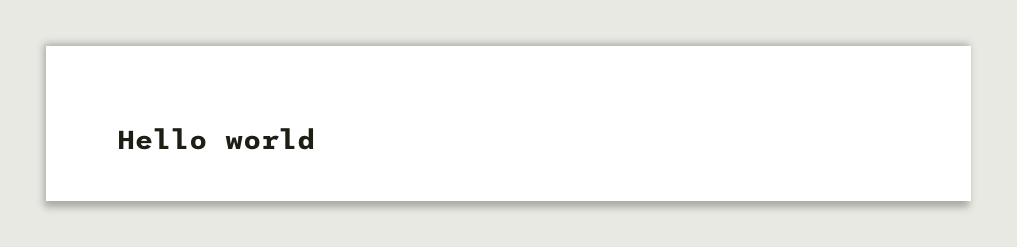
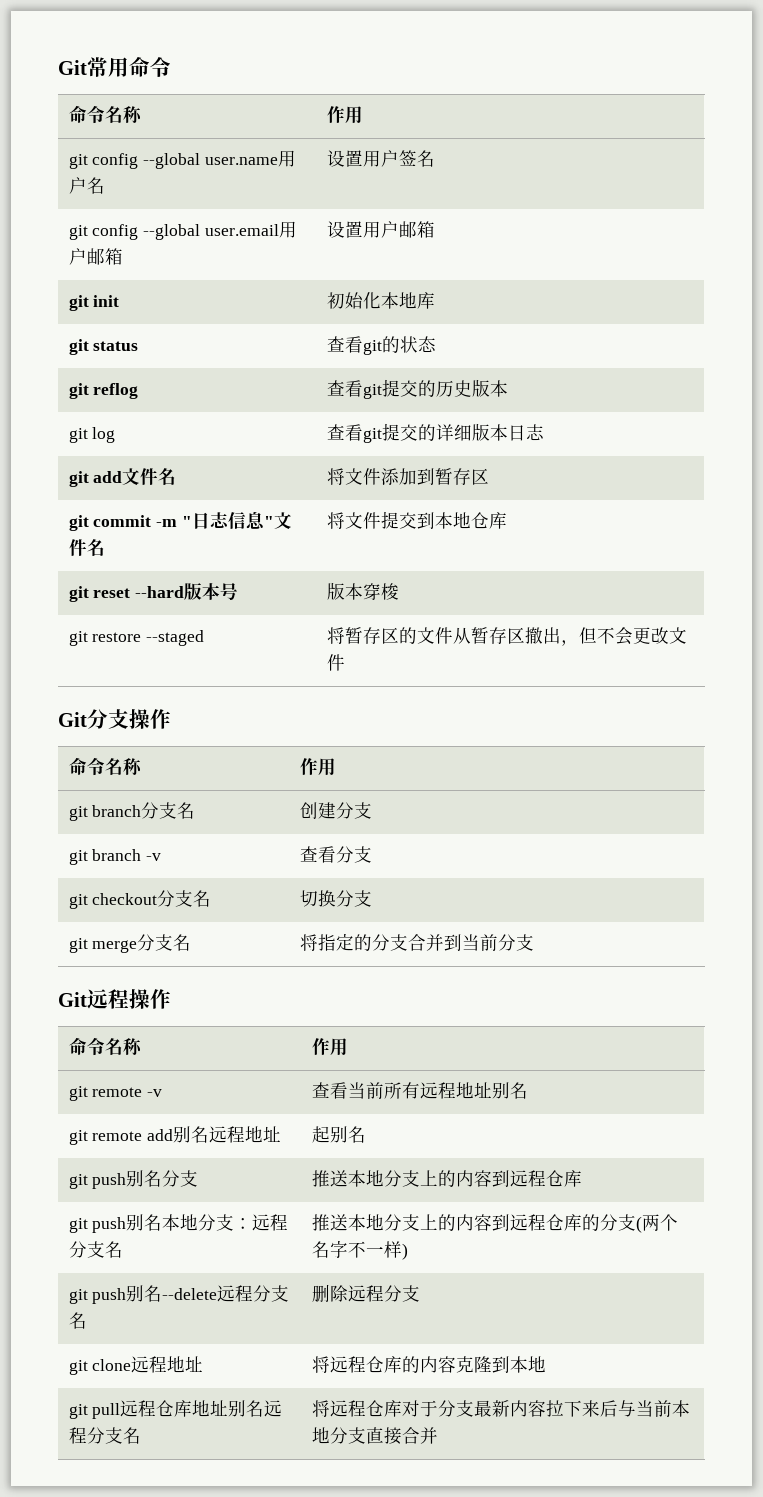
- Hello world
+ Git常用命令
+ 命令名称 | 作用
+ git config --global user.name用户名 | 设置用户签名
+ git config --global user.email用户邮箱 | 设置用户邮箱
+ git init | 初始化本地库
+ git status | 查看git的状态
+ git reflog | 查看git提交的历史版本
+ git log | 查看git提交的详细版本日志
+ git add文件名 | 将文件添加到暂存区
+ git commit -m "日志信息"文件名 | 将文件提交到本地仓库
+ git reset --hard版本号 | 版本穿梭
+ git restore --staged | 将暂存区的文件从暂存区撤出，但不会更改文件
+ Git分支操作
+ 命令名称 | 作用
+ git branch分支名 | 创建分支
+ git branch -v | 查看分支
+ git checkout分支名 | 切换分支
+ git merge分支名 | 将指定的分支合并到当前分支
+ Git远程操作
+ 命令名称 | 作用
+ git remote -v | 查看当前所有远程地址别名
+ git remote add别名远程地址 | 起别名
+ git push别名分支 | 推送本地分支上的内容到远程仓库
+ git push别名本地分支：远程分支名 | 推送本地分支上的内容到远程仓库的分支(两个名字不一样)
+ git push别名--delete远程分支名 | 删除远程分支
+ git clone远程地址 | 将远程仓库的内容克隆到本地
+ git pull远程仓库地址别名远程分支名 | 将远程仓库对于分支最新内容拉下来后与当前本地分支直接合并

